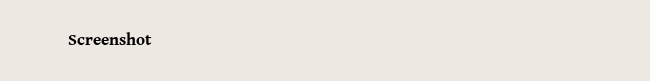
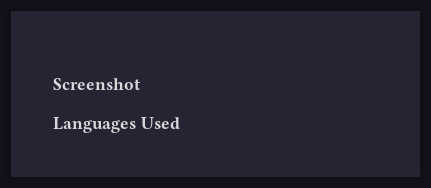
+ Languages Used

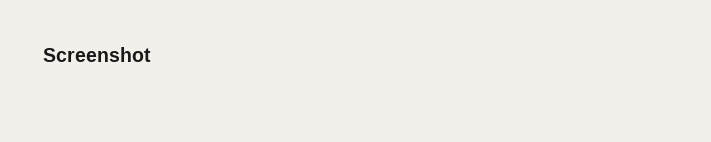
- Languages Used

